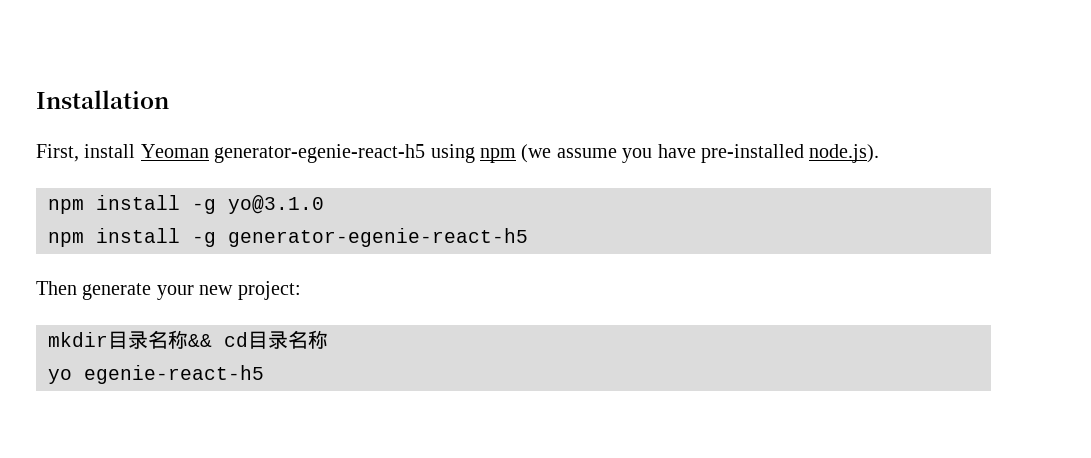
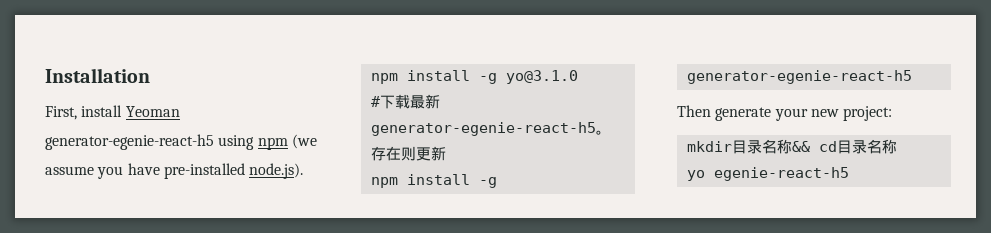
+ #下载最新generator-egenie-react-h5。存在则更新

